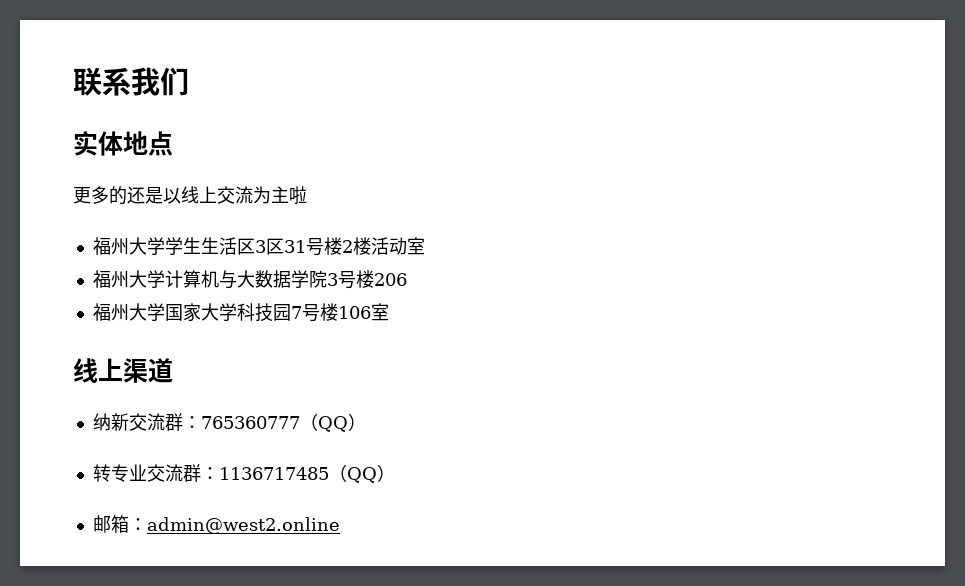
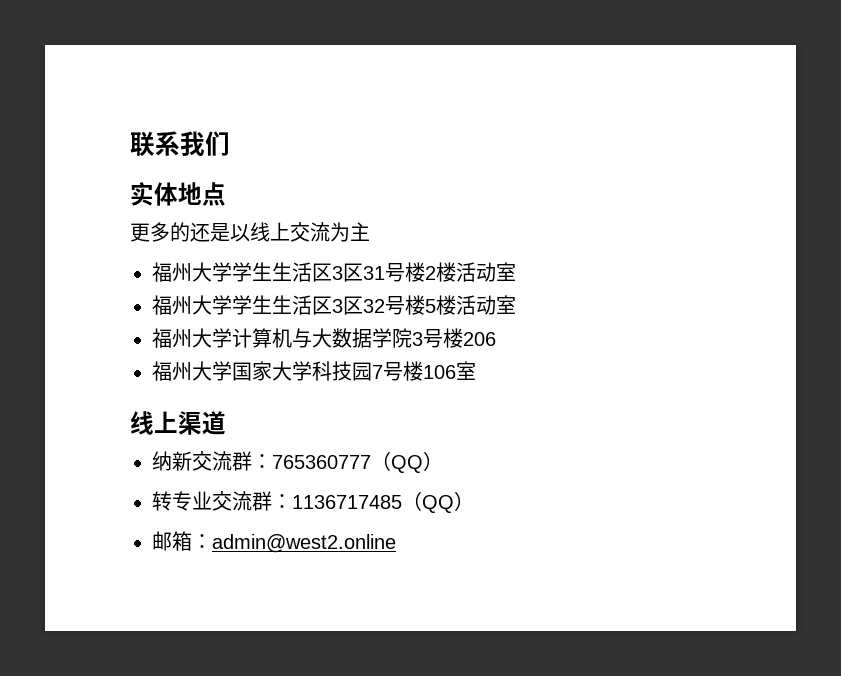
- 更多的还是以线上交流为主啦
+ 更多的还是以线上交流为主
+ 福州大学学生生活区3区32号楼5楼活动室

